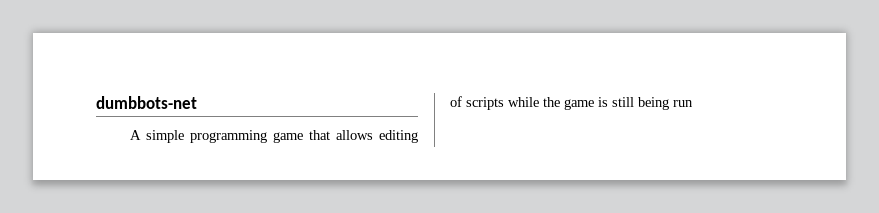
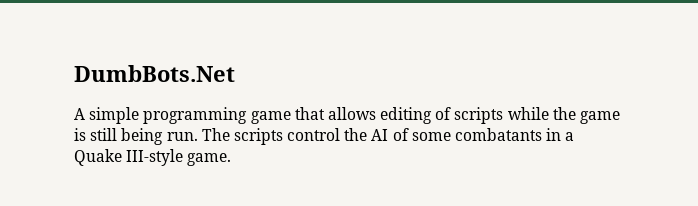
- dumbbots-net
+ DumbBots.Net
- A simple programming game that allows editing of scripts while the game is still being run
+ A simple programming game that allows editing of scripts while the game is still being run. The scripts control the AI of some combatants in a Quake III-style game.

